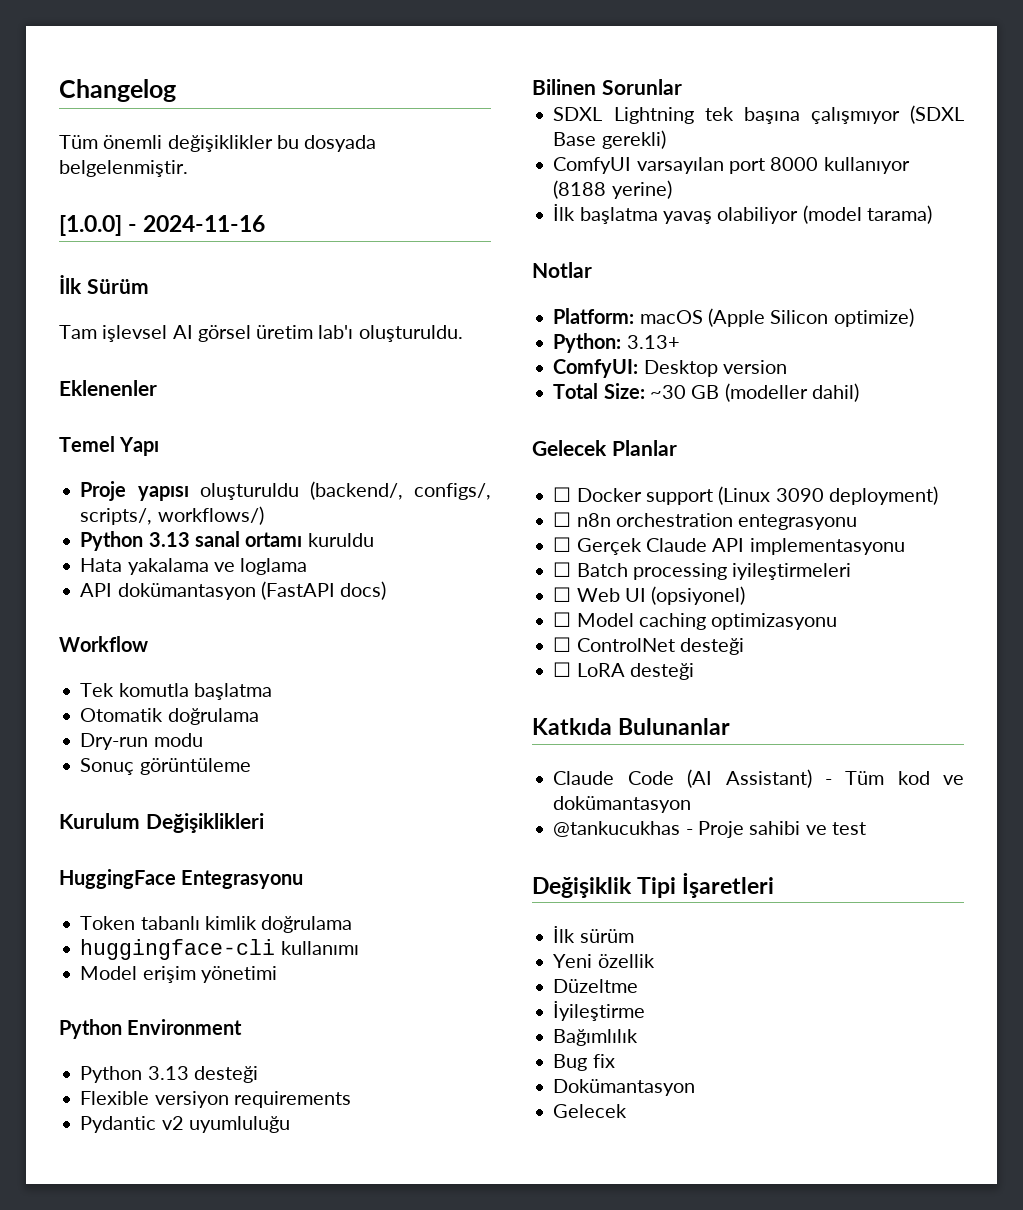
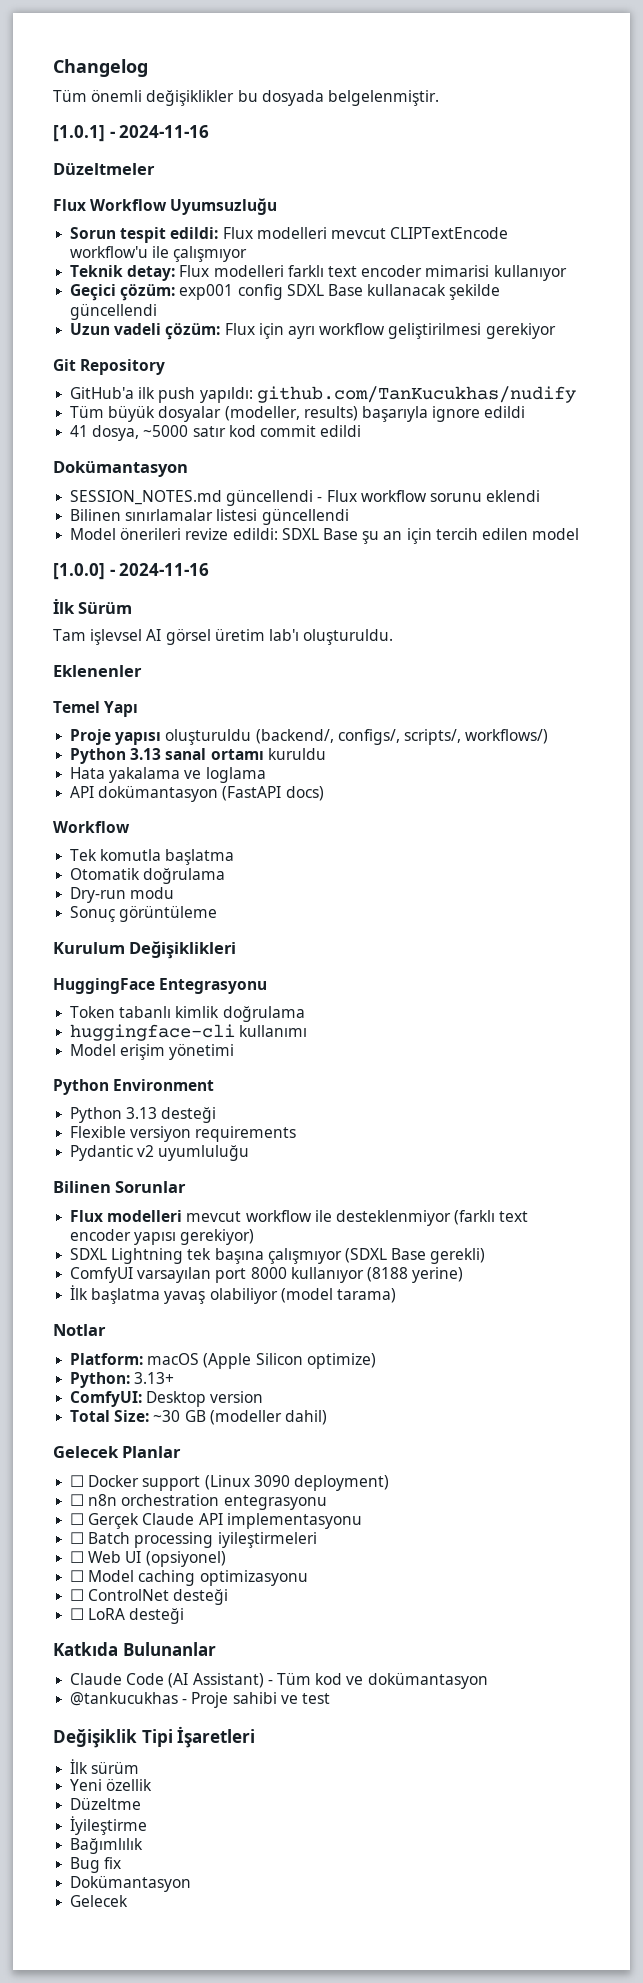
+ [1.0.1] - 2024-11-16
+ Düzeltmeler
+ Flux Workflow Uyumsuzluğu
+ Sorun tespit edildi: Flux modelleri mevcut CLIPTextEncode workflow'u ile çalışmıyor
+ Teknik detay: Flux modelleri farklı text encoder mimarisi kullanıyor
+ Geçici çözüm: exp001 config SDXL Base kullanacak şekilde güncellendi
+ Uzun vadeli çözüm: Flux için ayrı workflow geliştirilmesi gerekiyor
+ Git Repository
+ GitHub'a ilk push yapıldı: github.com/TanKucukhas/nudify
+ Tüm büyük dosyalar (modeller, results) başarıyla ignore edildi
+ 41 dosya, ~5000 satır kod commit edildi
+ Dokümantasyon
+ SESSION_NOTES.md güncellendi - Flux workflow sorunu eklendi
+ Bilinen sınırlamalar listesi güncellendi
+ Model önerileri revize edildi: SDXL Base şu an için tercih edilen model
+ Flux modelleri mevcut workflow ile desteklenmiyor (farklı text encoder yapısı gerekiyor)

